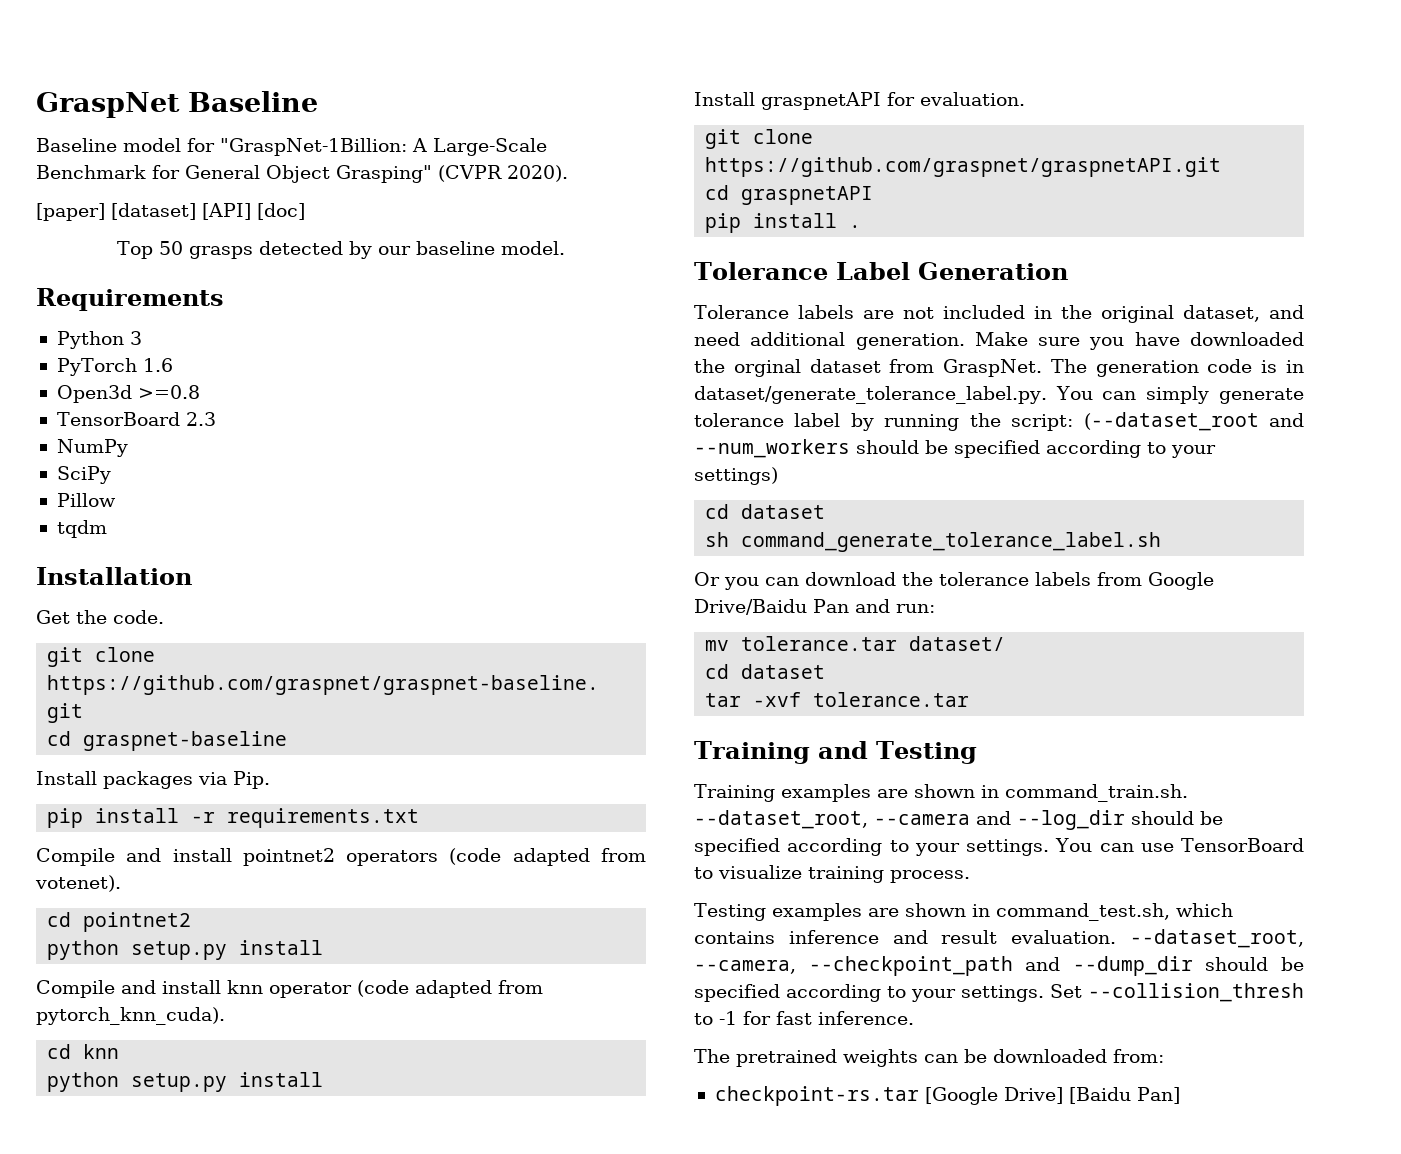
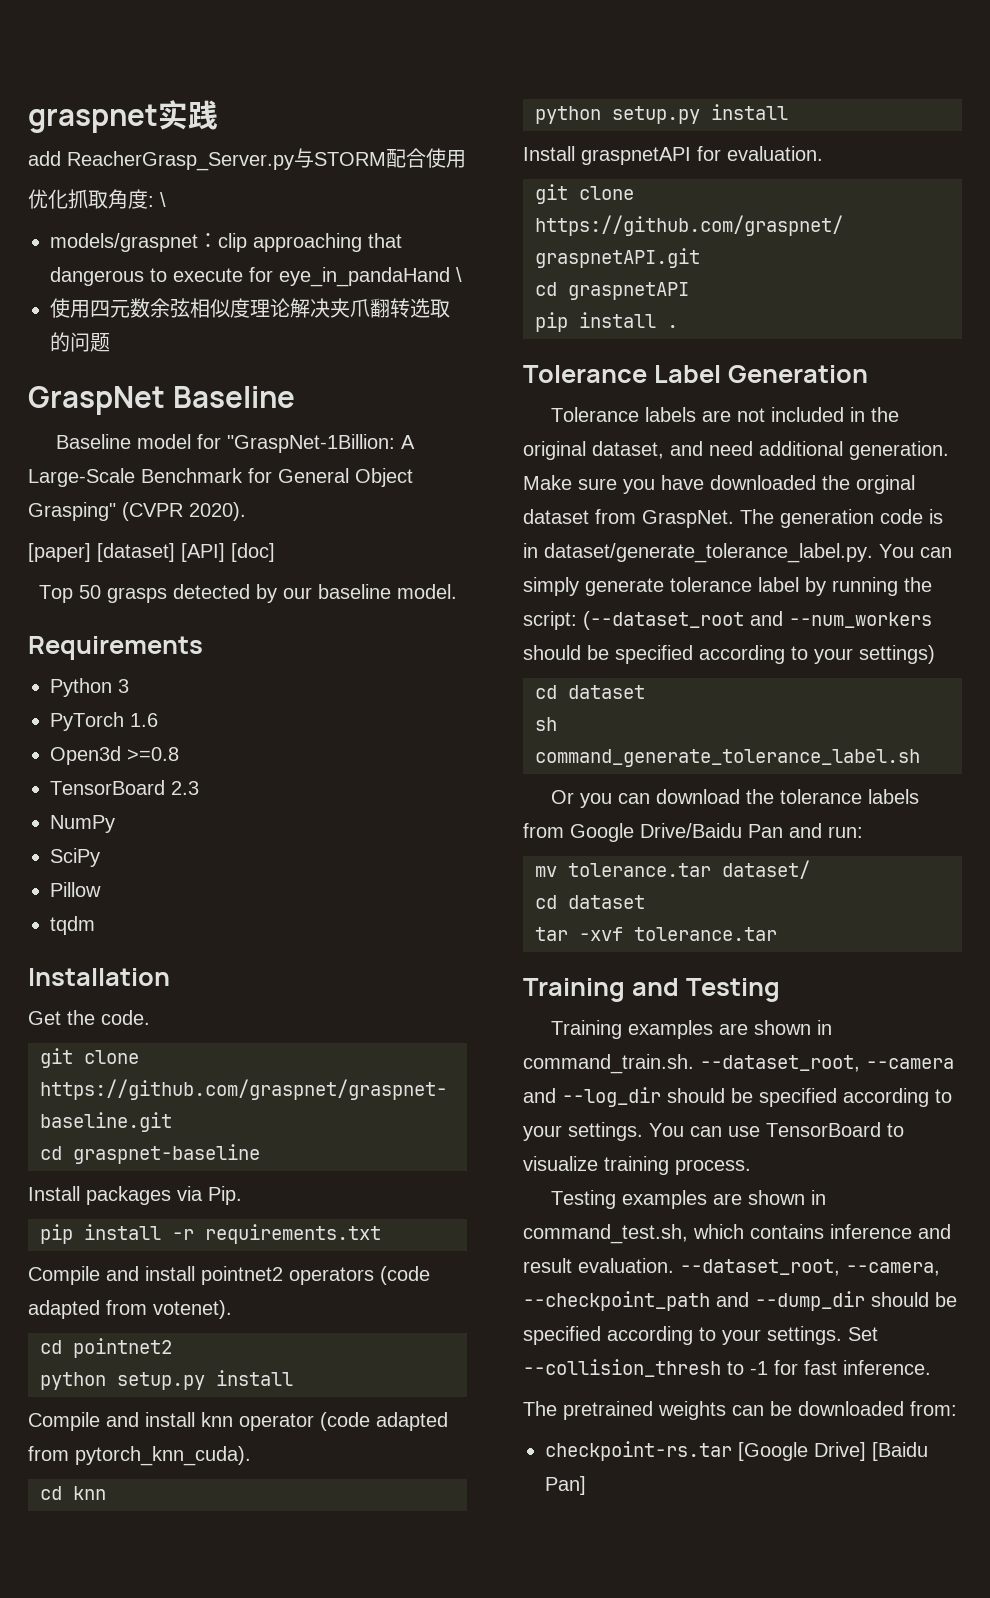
+ graspnet实践
+ add ReacherGrasp_Server.py与STORM配合使用
+ 优化抓取角度: \
+ models/graspnet：clip approaching that dangerous to execute for eye_in_pandaHand \
+ 使用四元数余弦相似度理论解决夹爪翻转选取的问题

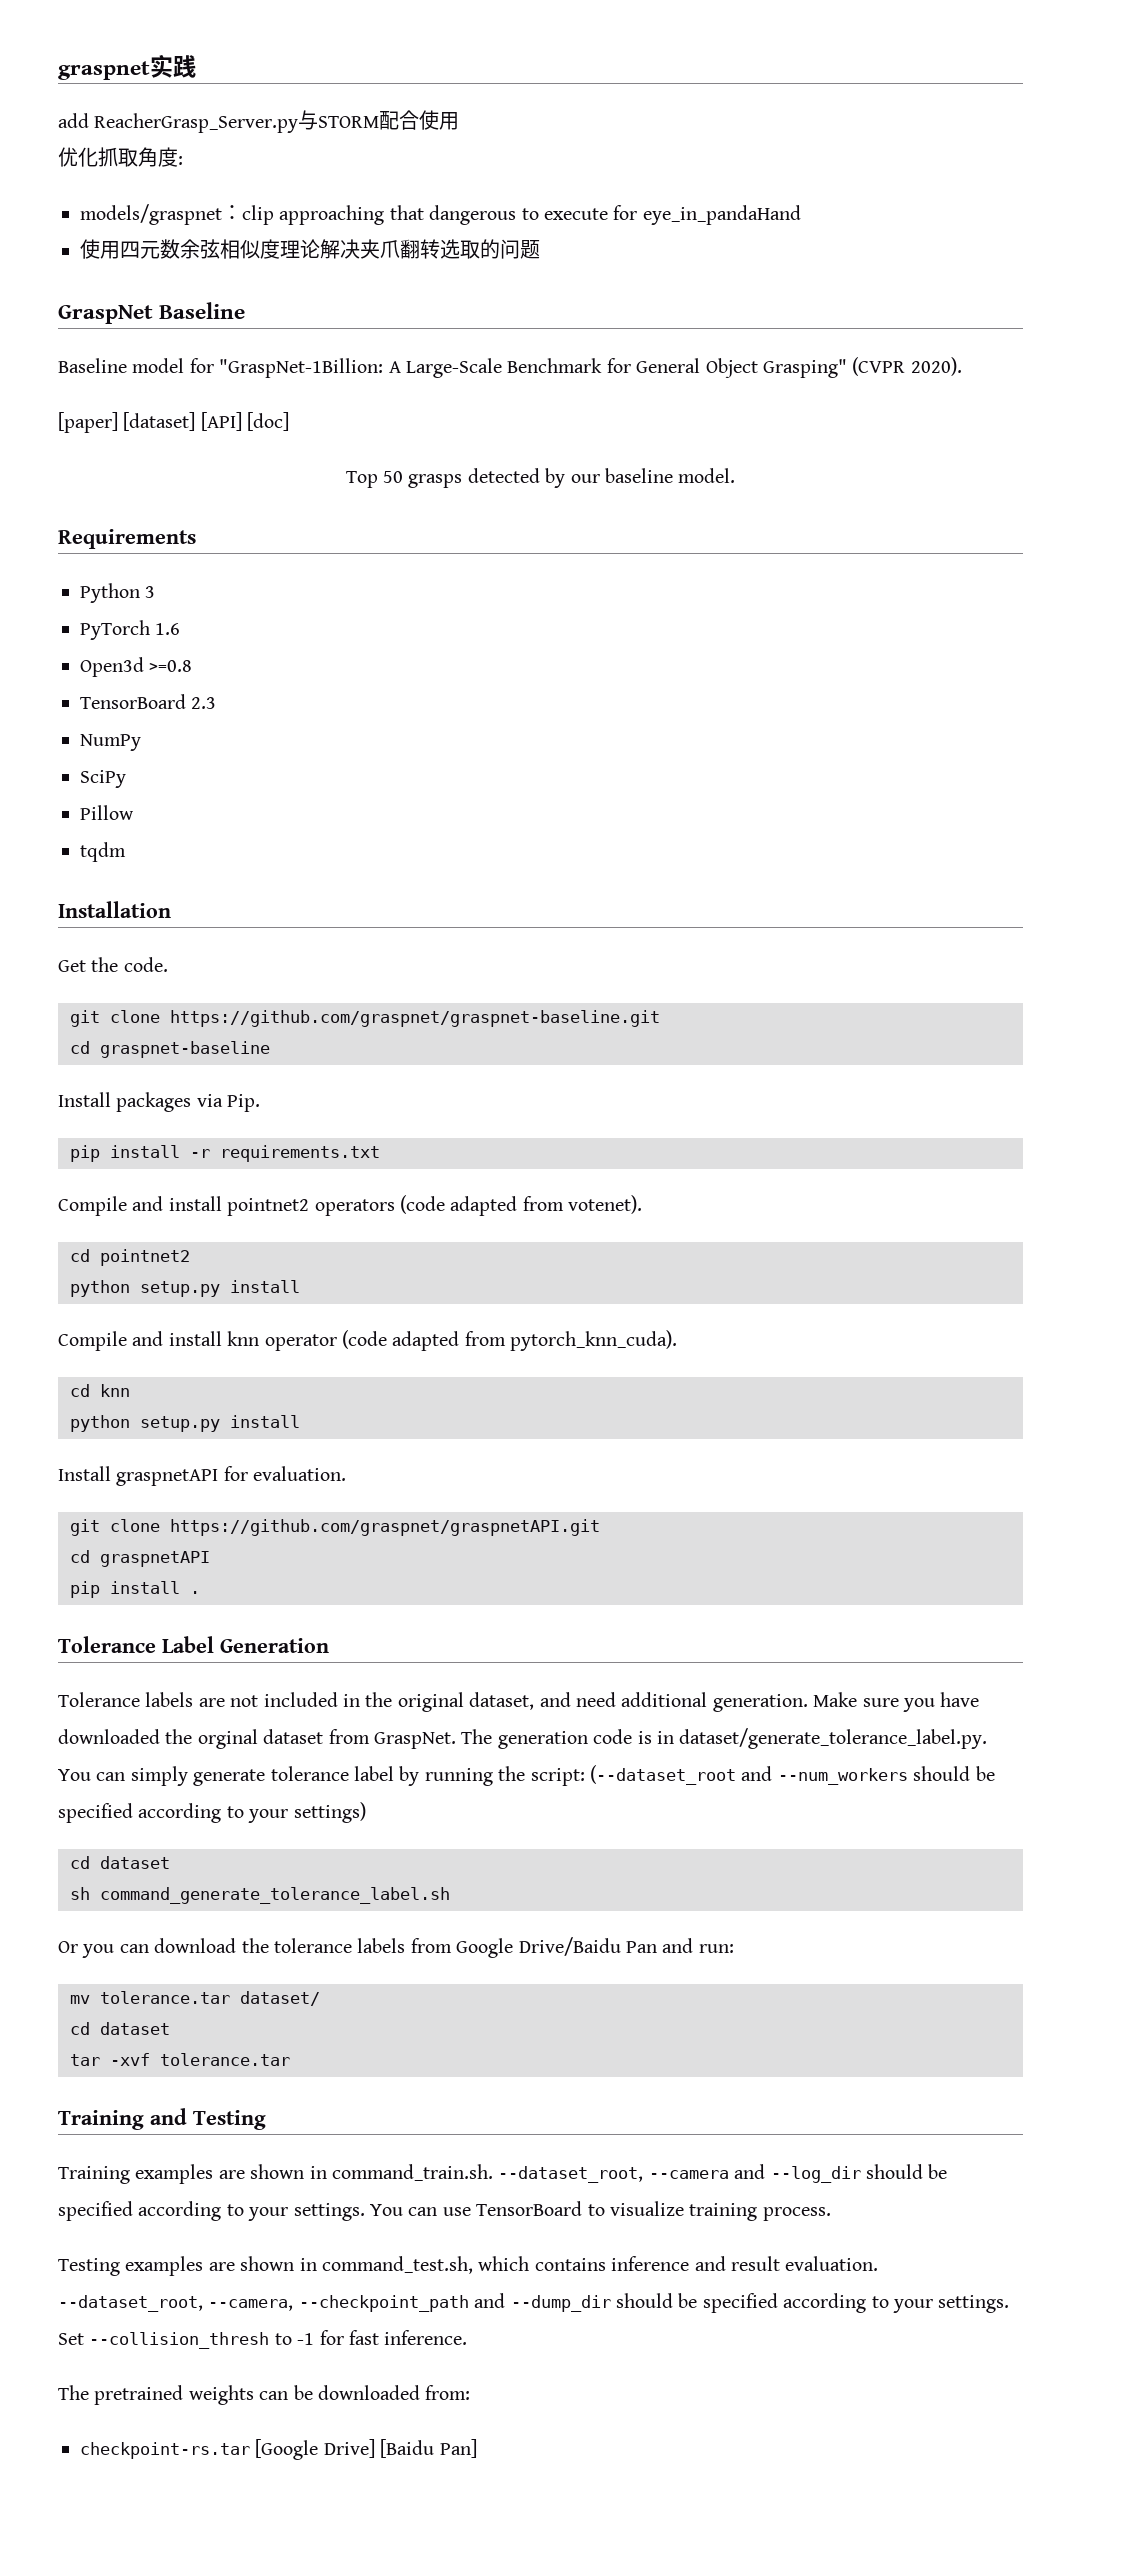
- 优化抓取角度: \
+ 优化抓取角度:
- models/graspnet：clip approaching that dangerous to execute for eye_in_pandaHand \
+ models/graspnet：clip approaching that dangerous to execute for eye_in_pandaHand

